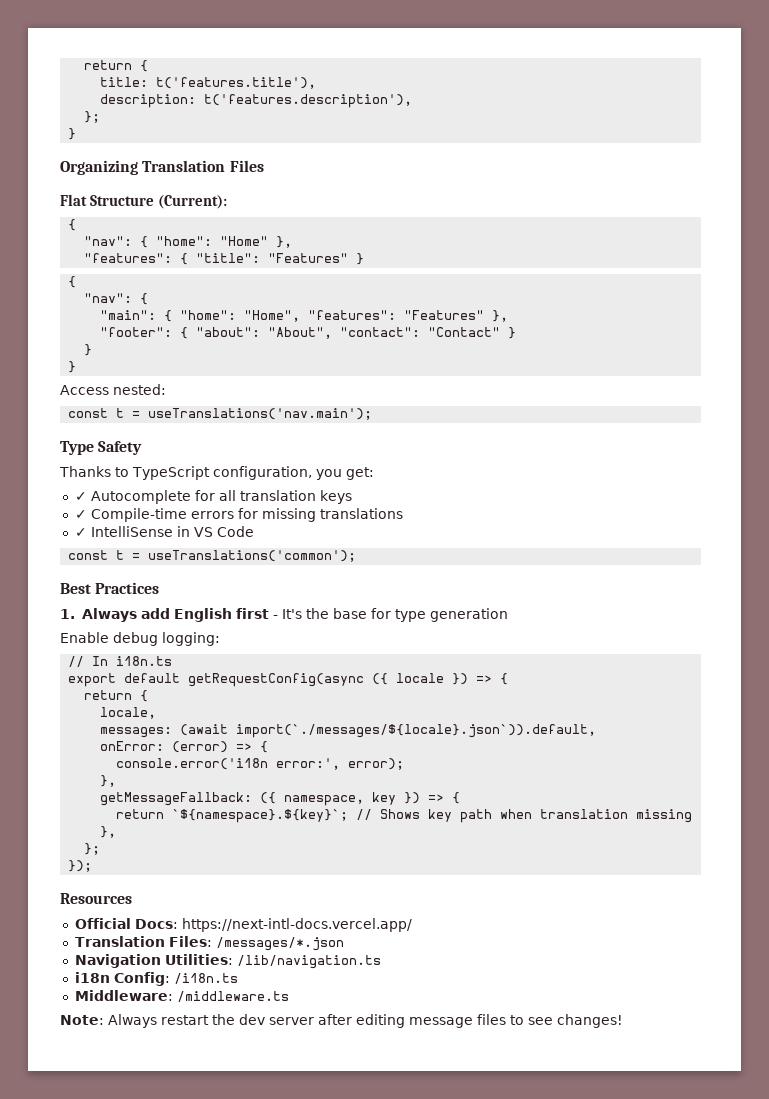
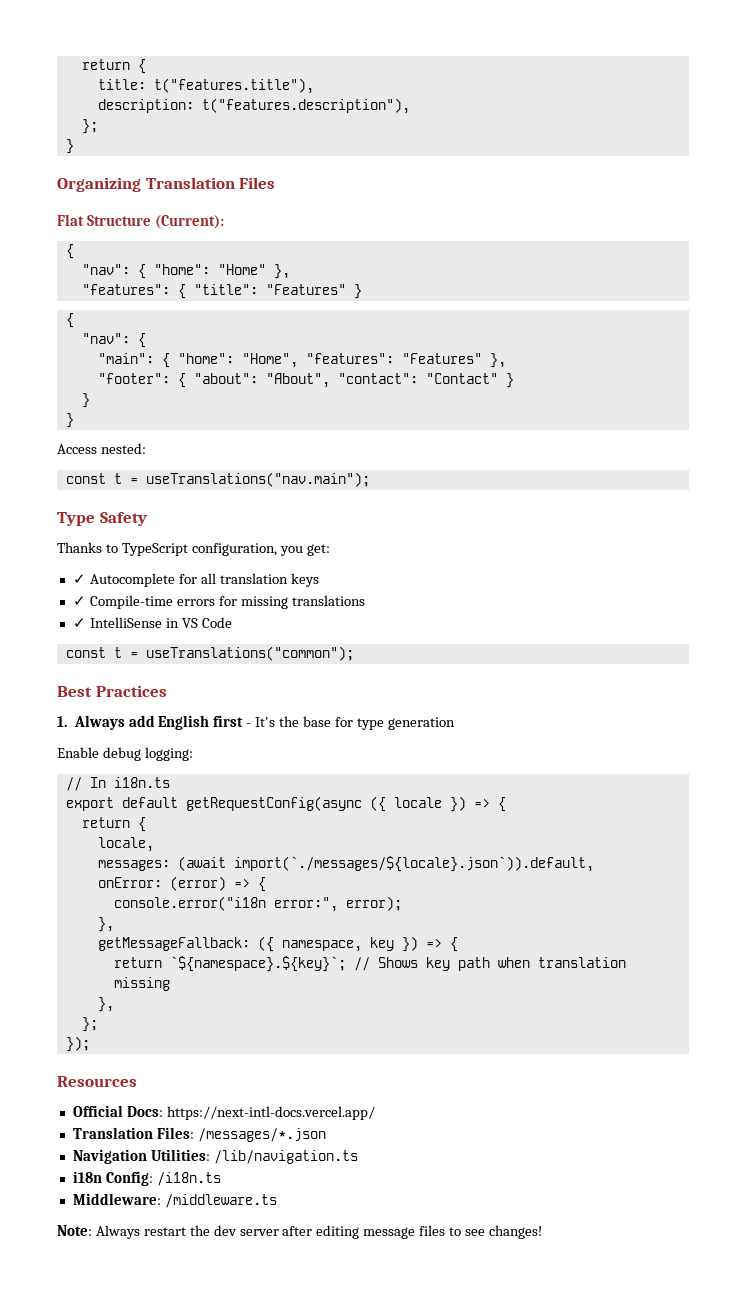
- title: t('features.title'),
+ title: t("features.title"),
- description: t('features.description'),
+ description: t("features.description"),
- const t = useTranslations('nav.main');
+ const t = useTranslations("nav.main");
- const t = useTranslations('common');
+ const t = useTranslations("common");
- console.error('i18n error:', error);
+ console.error("i18n error:", error);

